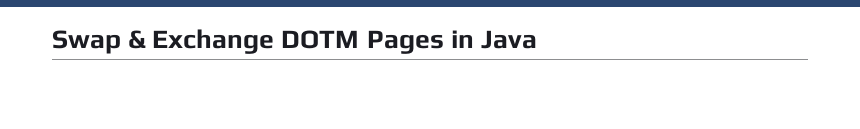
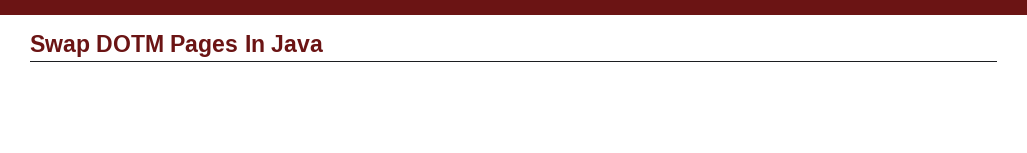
- Swap & Exchange DOTM Pages in Java
+ Swap DOTM Pages In Java

